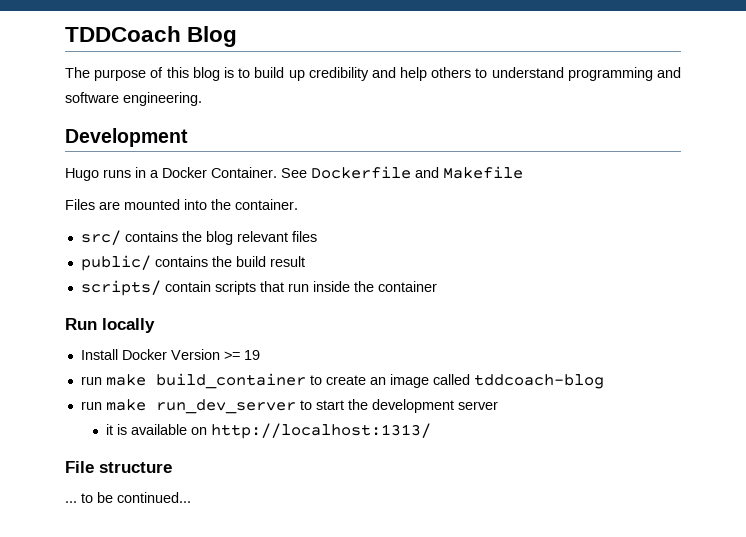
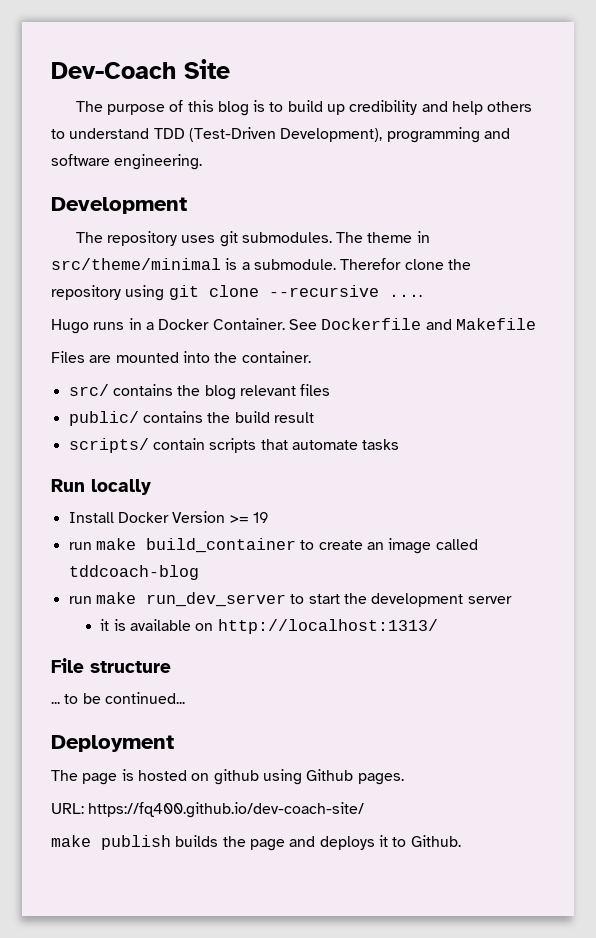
- TDDCoach Blog
+ Dev-Coach Site
- The purpose of this blog is to build up credibility and help others to understand programming and software engineering.
+ The purpose of this blog is to build up credibility and help others to understand TDD (Test-Driven Development), programming and software engineering.
+ The repository uses git submodules. The theme in src/theme/minimal is a submodule. Therefor clone the repository using git clone --recursive ....
- scripts/ contain scripts that run inside the container
+ scripts/ contain scripts that automate tasks
+ Deployment
+ The page is hosted on github using Github pages.
+ URL: https://fq400.github.io/dev-coach-site/
+ make publish builds the page and deploys it to Github.

